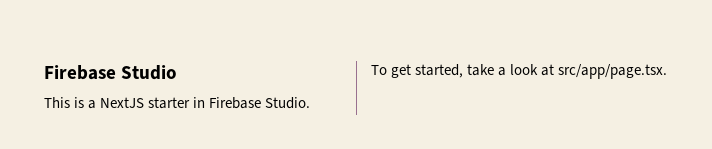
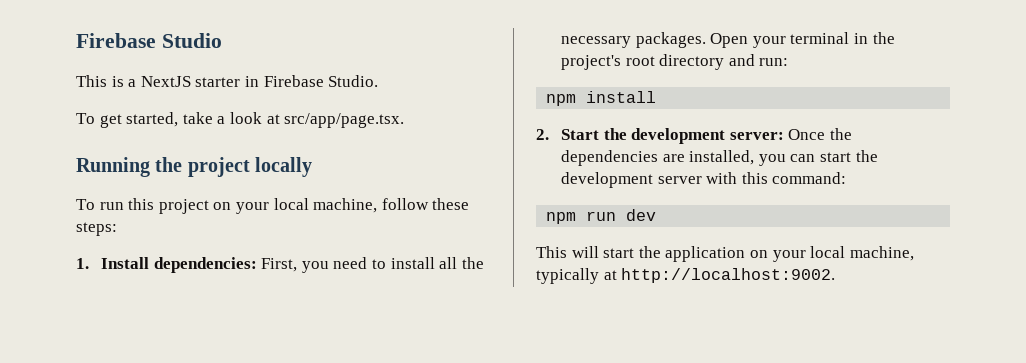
+ Running the project locally
+ To run this project on your local machine, follow these steps:
+ 1. Install dependencies: First, you need to install all the necessary packages. Open your terminal in the project's root directory and run:
+ npm install
+ 2. Start the development server: Once the dependencies are installed, you can start the development server with this command:
+ npm run dev
+ This will start the application on your local machine, typically at http://localhost:9002.

